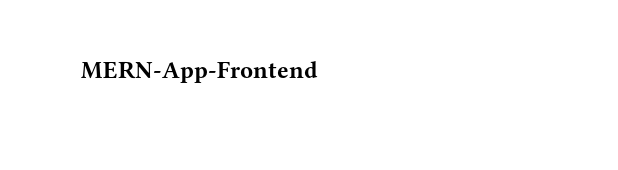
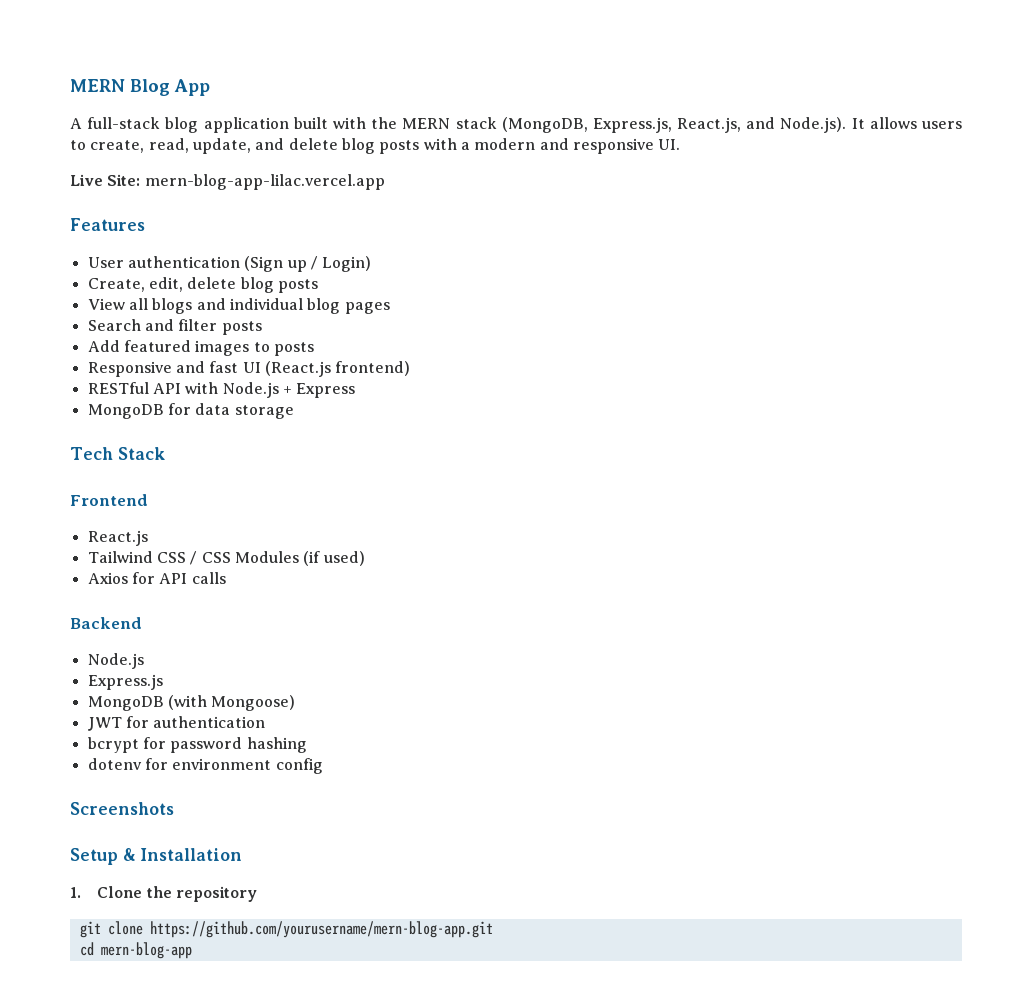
- MERN-App-Frontend
+ MERN Blog App
+ A full-stack blog application built with the MERN stack (MongoDB, Express.js, React.js, and Node.js). It allows users to create, read, update, and delete blog posts with a modern and responsive UI.
+ Live Site: mern-blog-app-lilac.vercel.app
+ Features
+ User authentication (Sign up / Login)
+ Create, edit, delete blog posts
+ View all blogs and individual blog pages
+ Search and filter posts
+ Add featured images to posts
+ Responsive and fast UI (React.js frontend)
+ RESTful API with Node.js + Express
+ MongoDB for data storage
+ Tech Stack
+ Frontend
+ React.js
+ Tailwind CSS / CSS Modules (if used)
+ Axios for API calls
+ Backend
+ Node.js
+ Express.js
+ MongoDB (with Mongoose)
+ JWT for authentication
+ bcrypt for password hashing
+ dotenv for environment config
+ Screenshots
+ Setup & Installation
+ 1. Clone the repository
+ git clone https://github.com/yourusername/mern-blog-app.git
+ cd mern-blog-app

